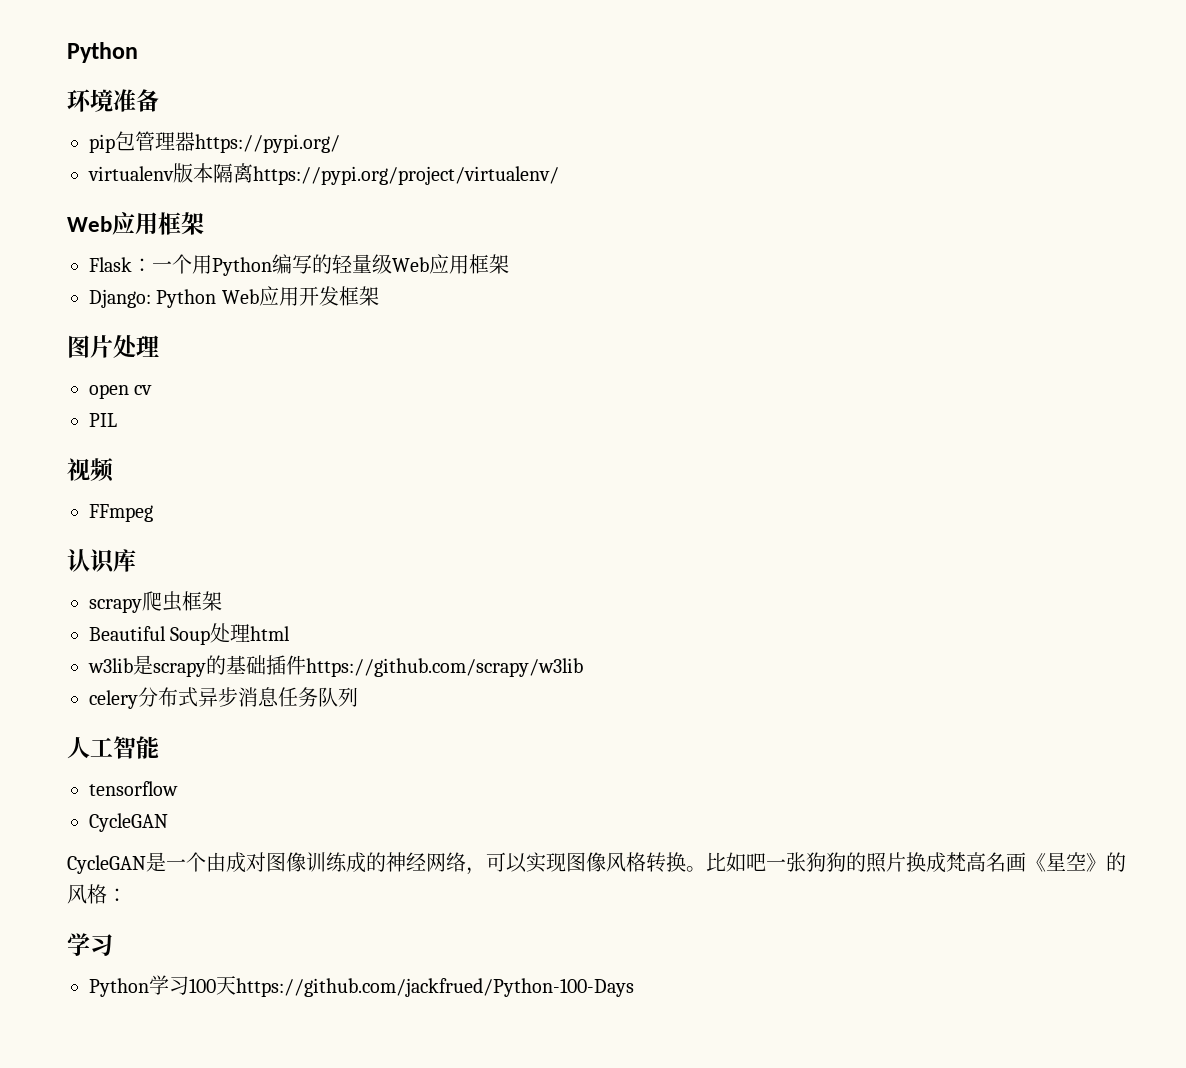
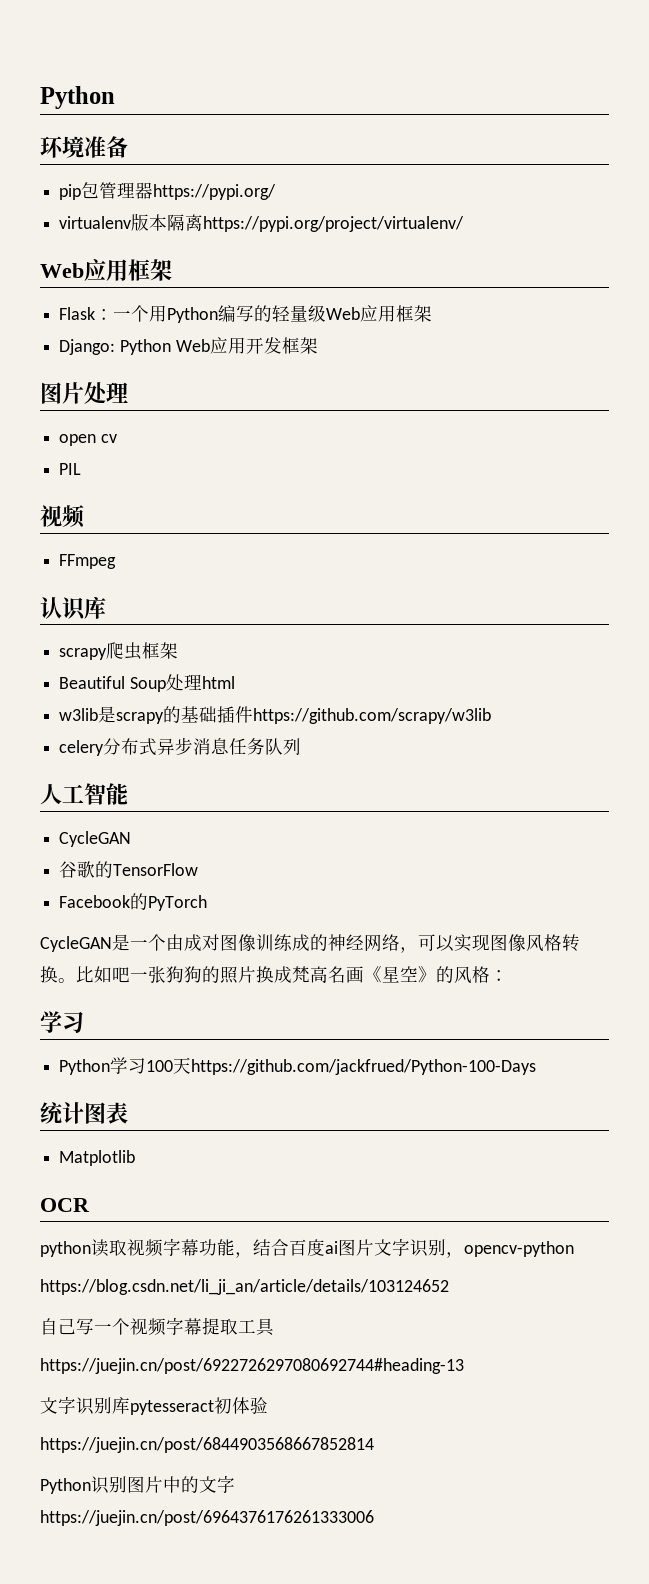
  人工智能
- tensorflow
  CycleGAN
+ 谷歌的TensorFlow
+ Facebook的PyTorch
+ 统计图表
+ Matplotlib
+ OCR
+ python读取视频字幕功能，结合百度ai图片文字识别，opencv-python
+ https://blog.csdn.net/li_ji_an/article/details/103124652
+ 自己写一个视频字幕提取工具
+ https://juejin.cn/post/6922726297080692744#heading-13
+ 文字识别库pytesseract初体验
+ https://juejin.cn/post/6844903568667852814
+ Python识别图片中的文字
+ https://juejin.cn/post/6964376176261333006

